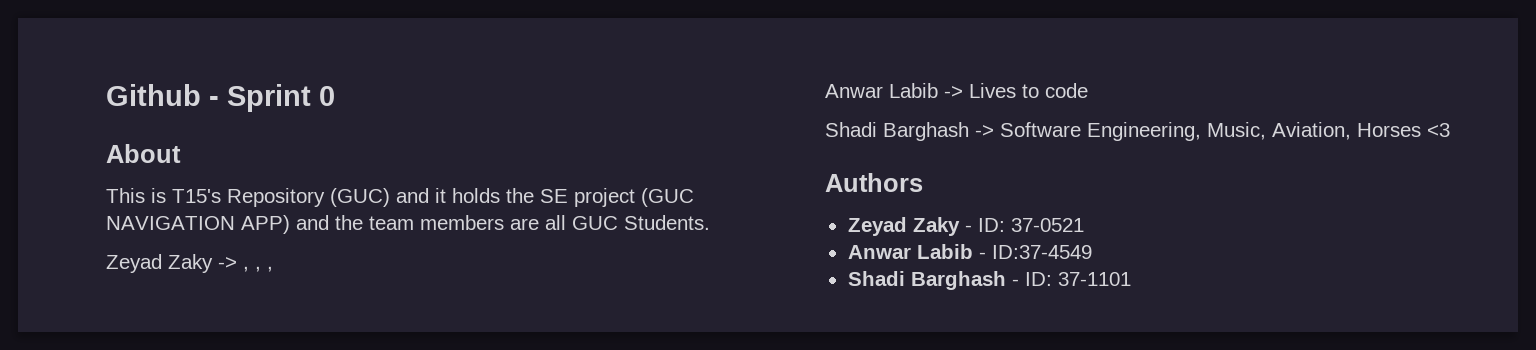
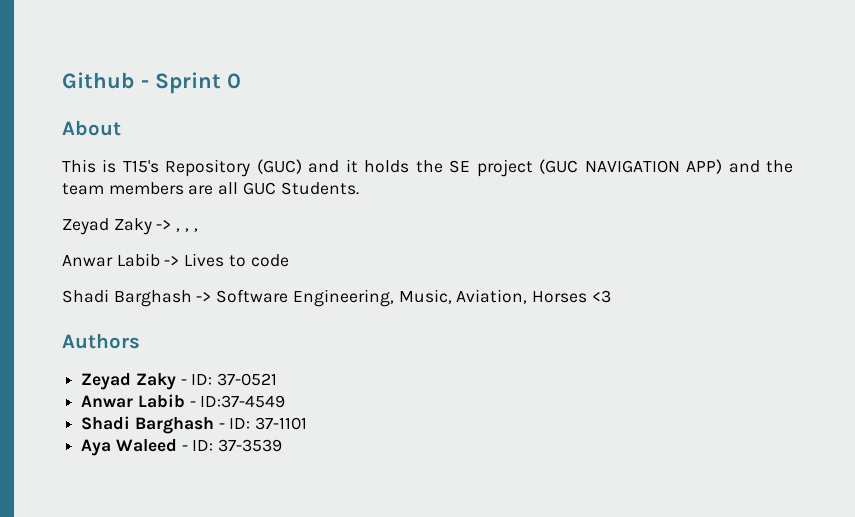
+ Aya Waleed - ID: 37-3539

